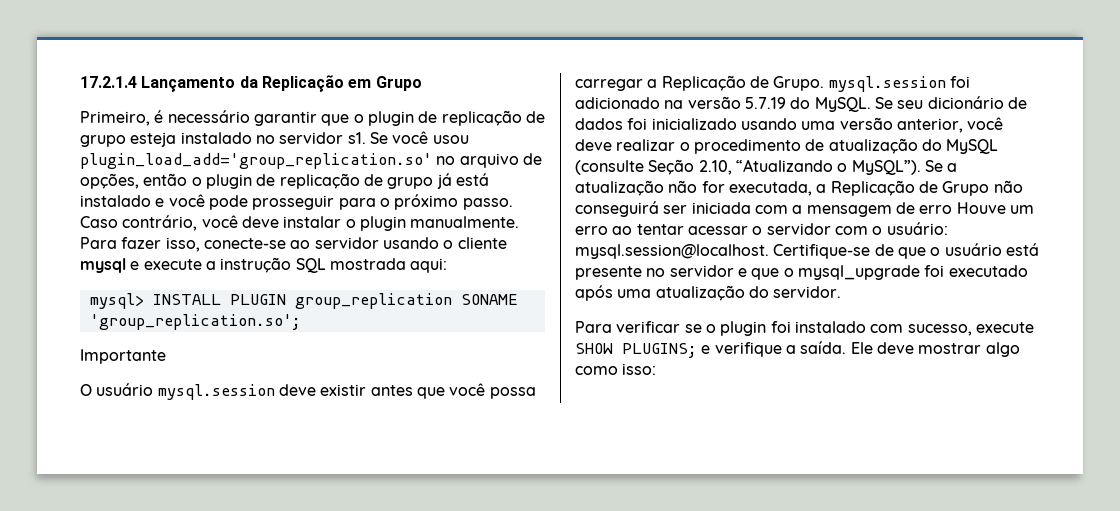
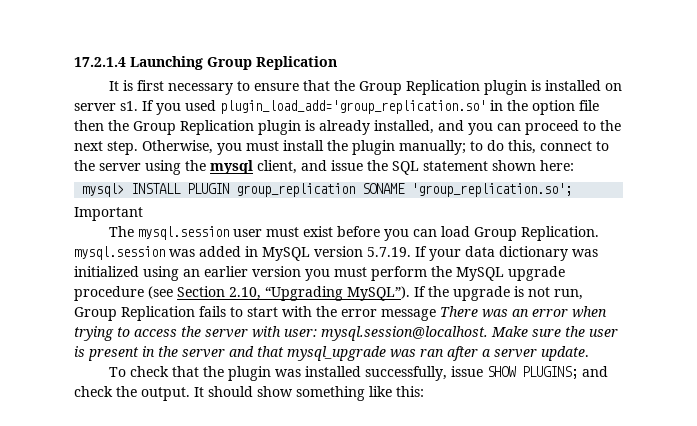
- 17.2.1.4 Lançamento da Replicação em Grupo
- Primeiro, é necessário garantir que o plugin de replicação de grupo esteja instalado no servidor s1. Se você usou plugin_load_add='group_replication.so' no arquivo de opções, então o plugin de replicação de grupo já está instalado e você pode prosseguir para o próximo passo. Caso contrário, você deve instalar o plugin manualmente. Para fazer isso, conecte-se ao servidor usando o cliente mysql e execute a instrução SQL mostrada aqui:
+ 17.2.1.4 Launching Group Replication
+ It is first necessary to ensure that the Group Replication plugin is installed on server s1. If you used plugin_load_add='group_replication.so' in the option file then the Group Replication plugin is already installed, and you can proceed to the next step. Otherwise, you must install the plugin manually; to do this, connect to the server using the mysql client, and issue the SQL statement shown here:
- Importante
- O usuário mysql.session deve existir antes que você possa carregar a Replicação de Grupo. mysql.session foi adicionado na versão 5.7.19 do MySQL. Se seu dicionário de dados foi inicializado usando uma versão anterior, você deve realizar o procedimento de atualização do MySQL (consulte Seção 2.10, “Atualizando o MySQL”). Se a atualização não for executada, a Replicação de Grupo não conseguirá ser iniciada com a mensagem de erro Houve um erro ao tentar acessar o servidor com o usuário: mysql.session@localhost. Certifique-se de que o usuário está presente no servidor e que o mysql_upgrade foi executado após uma atualização do servidor.
- Para verificar se o plugin foi instalado com sucesso, execute SHOW PLUGINS; e verifique a saída. Ele deve mostrar algo como isso:
+ Important
+ The mysql.session user must exist before you can load Group Replication. mysql.session was added in MySQL version 5.7.19. If your data dictionary was initialized using an earlier version you must perform the MySQL upgrade procedure (see Section 2.10, “Upgrading MySQL”). If the upgrade is not run, Group Replication fails to start with the error message There was an error when trying to access the server with user: mysql.session@localhost. Make sure the user is present in the server and that mysql_upgrade was ran after a server update.
+ To check that the plugin was installed successfully, issue SHOW PLUGINS; and check the output. It should show something like this:

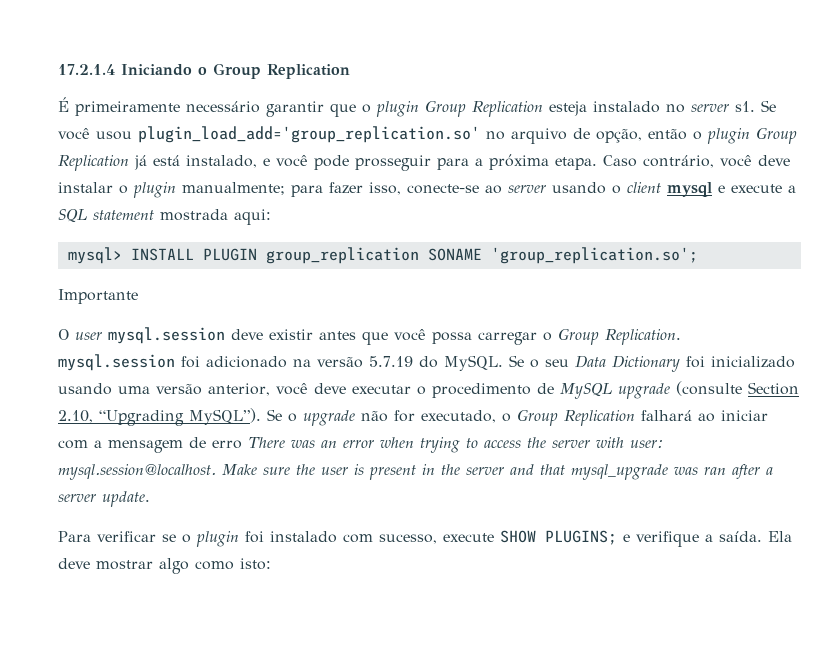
- 17.2.1.4 Launching Group Replication
+ 17.2.1.4 Iniciando o Group Replication
- It is first necessary to ensure that the Group Replication plugin is installed on server s1. If you used plugin_load_add='group_replication.so' in the option file then the Group Replication plugin is already installed, and you can proceed to the next step. Otherwise, you must install the plugin manually; to do this, connect to the server using the mysql client, and issue the SQL statement shown here:
+ É primeiramente necessário garantir que o plugin Group Replication esteja instalado no server s1. Se você usou plugin_load_add='group_replication.so' no arquivo de opção, então o plugin Group Replication já está instalado, e você pode prosseguir para a próxima etapa. Caso contrário, você deve instalar o plugin manualmente; para fazer isso, conecte-se ao server usando o client mysql e execute a SQL statement mostrada aqui:
- Important
- The mysql.session user must exist before you can load Group Replication. mysql.session was added in MySQL version 5.7.19. If your data dictionary was initialized using an earlier version you must perform the MySQL upgrade procedure (see Section 2.10, “Upgrading MySQL”). If the upgrade is not run, Group Replication fails to start with the error message There was an error when trying to access the server with user: mysql.session@localhost. Make sure the user is present in the server and that mysql_upgrade was ran after a server update.
+ Importante
+ O user mysql.session deve existir antes que você possa carregar o Group Replication. mysql.session foi adicionado na versão 5.7.19 do MySQL. Se o seu Data Dictionary foi inicializado usando uma versão anterior, você deve executar o procedimento de MySQL upgrade (consulte Section 2.10, “Upgrading MySQL”). Se o upgrade não for executado, o Group Replication falhará ao iniciar com a mensagem de erro There was an error when trying to access the server with user: mysql.session@localhost. Make sure the user is present in the server and that mysql_upgrade was ran after a server update.
- To check that the plugin was installed successfully, issue SHOW PLUGINS; and check the output. It should show something like this:
+ Para verificar se o plugin foi instalado com sucesso, execute SHOW PLUGINS; e verifique a saída. Ela deve mostrar algo como isto:

